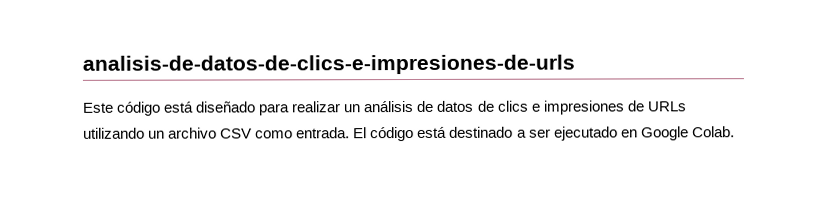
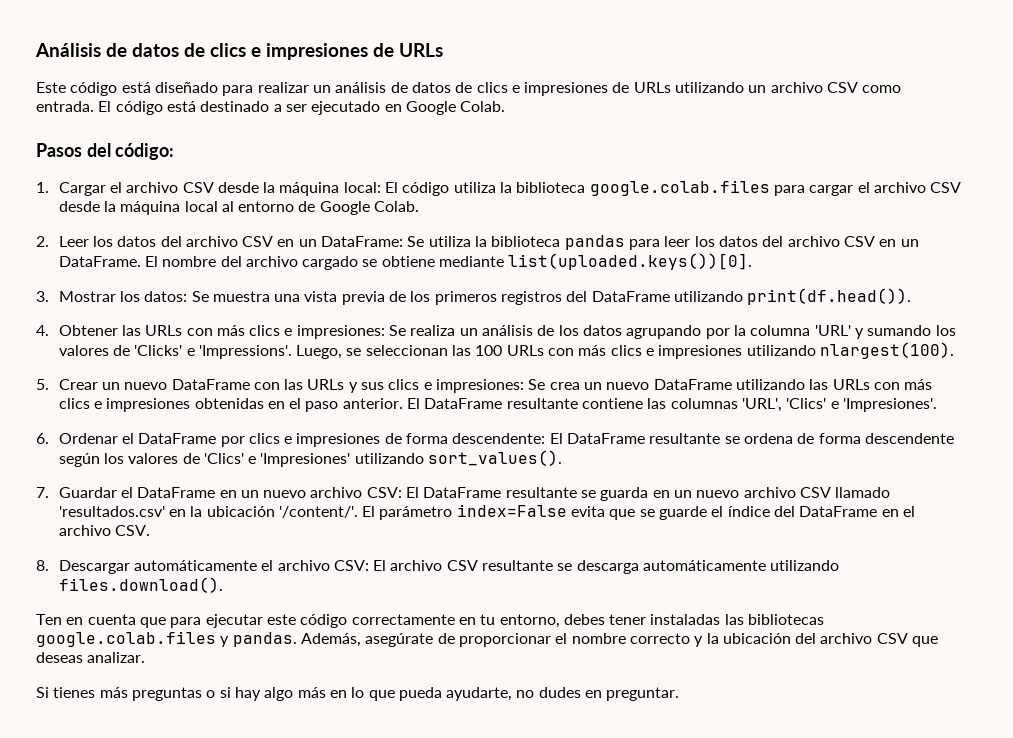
- analisis-de-datos-de-clics-e-impresiones-de-urls
+ Análisis de datos de clics e impresiones de URLs
+ Pasos del código:
+ 1. Cargar el archivo CSV desde la máquina local: El código utiliza la biblioteca google.colab.files para cargar el archivo CSV desde la máquina local al entorno de Google Colab.
+ 2. Leer los datos del archivo CSV en un DataFrame: Se utiliza la biblioteca pandas para leer los datos del archivo CSV en un DataFrame. El nombre del archivo cargado se obtiene mediante list(uploaded.keys())[0].
+ 3. Mostrar los datos: Se muestra una vista previa de los primeros registros del DataFrame utilizando print(df.head()).
+ 4. Obtener las URLs con más clics e impresiones: Se realiza un análisis de los datos agrupando por la columna 'URL' y sumando los valores de 'Clicks' e 'Impressions'. Luego, se seleccionan las 100 URLs con más clics e impresiones utilizando nlargest(100).
+ 5. Crear un nuevo DataFrame con las URLs y sus clics e impresiones: Se crea un nuevo DataFrame utilizando las URLs con más clics e impresiones obtenidas en el paso anterior. El DataFrame resultante contiene las columnas 'URL', 'Clics' e 'Impresiones'.
+ 6. Ordenar el DataFrame por clics e impresiones de forma descendente: El DataFrame resultante se ordena de forma descendente según los valores de 'Clics' e 'Impresiones' utilizando sort_values().
+ 7. Guardar el DataFrame en un nuevo archivo CSV: El DataFrame resultante se guarda en un nuevo archivo CSV llamado 'resultados.csv' en la ubicación '/content/'. El parámetro index=False evita que se guarde el índice del DataFrame en el archivo CSV.
+ 8. Descargar automáticamente el archivo CSV: El archivo CSV resultante se descarga automáticamente utilizando files.download().
+ Ten en cuenta que para ejecutar este código correctamente en tu entorno, debes tener instaladas las bibliotecas google.colab.files y pandas. Además, asegúrate de proporcionar el nombre correcto y la ubicación del archivo CSV que deseas analizar.
+ Si tienes más preguntas o si hay algo más en lo que pueda ayudarte, no dudes en preguntar.

